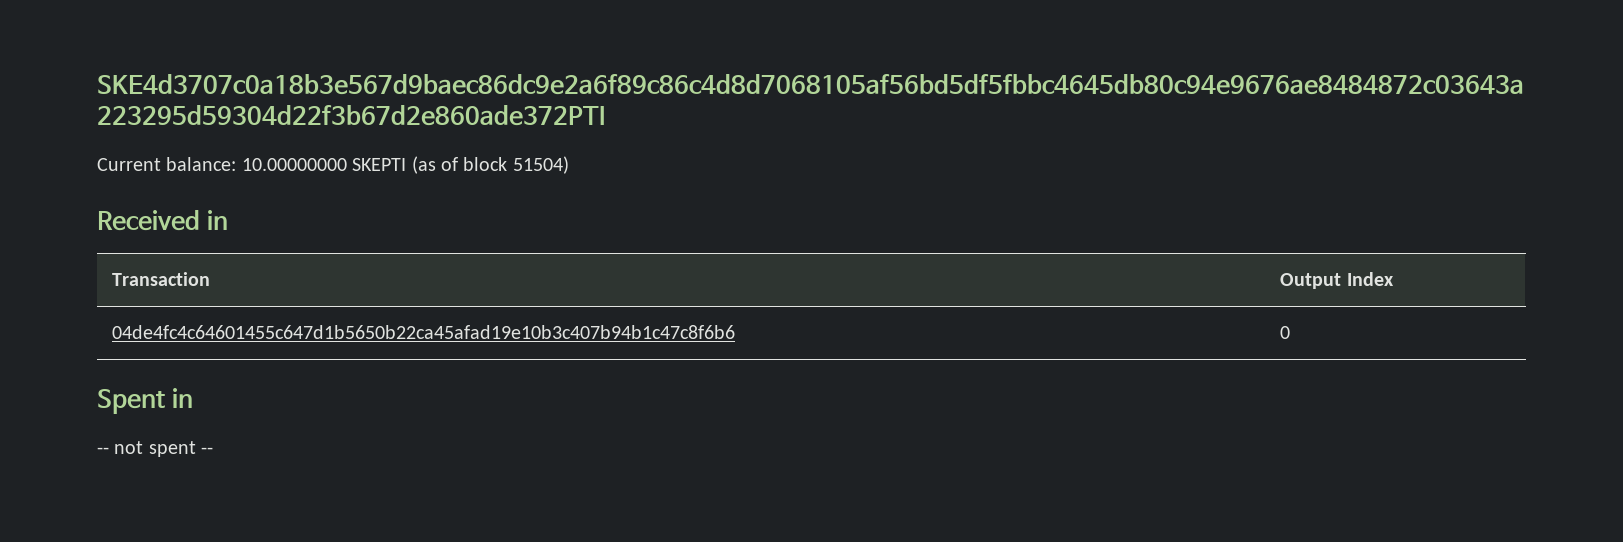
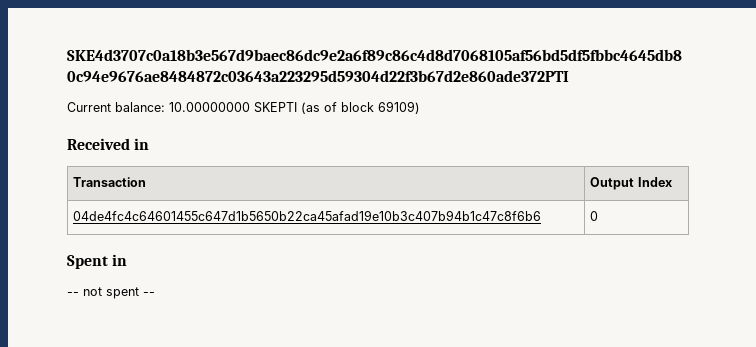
- Current balance: 10.00000000 SKEPTI (as of block 51504)
+ Current balance: 10.00000000 SKEPTI (as of block 69109)

